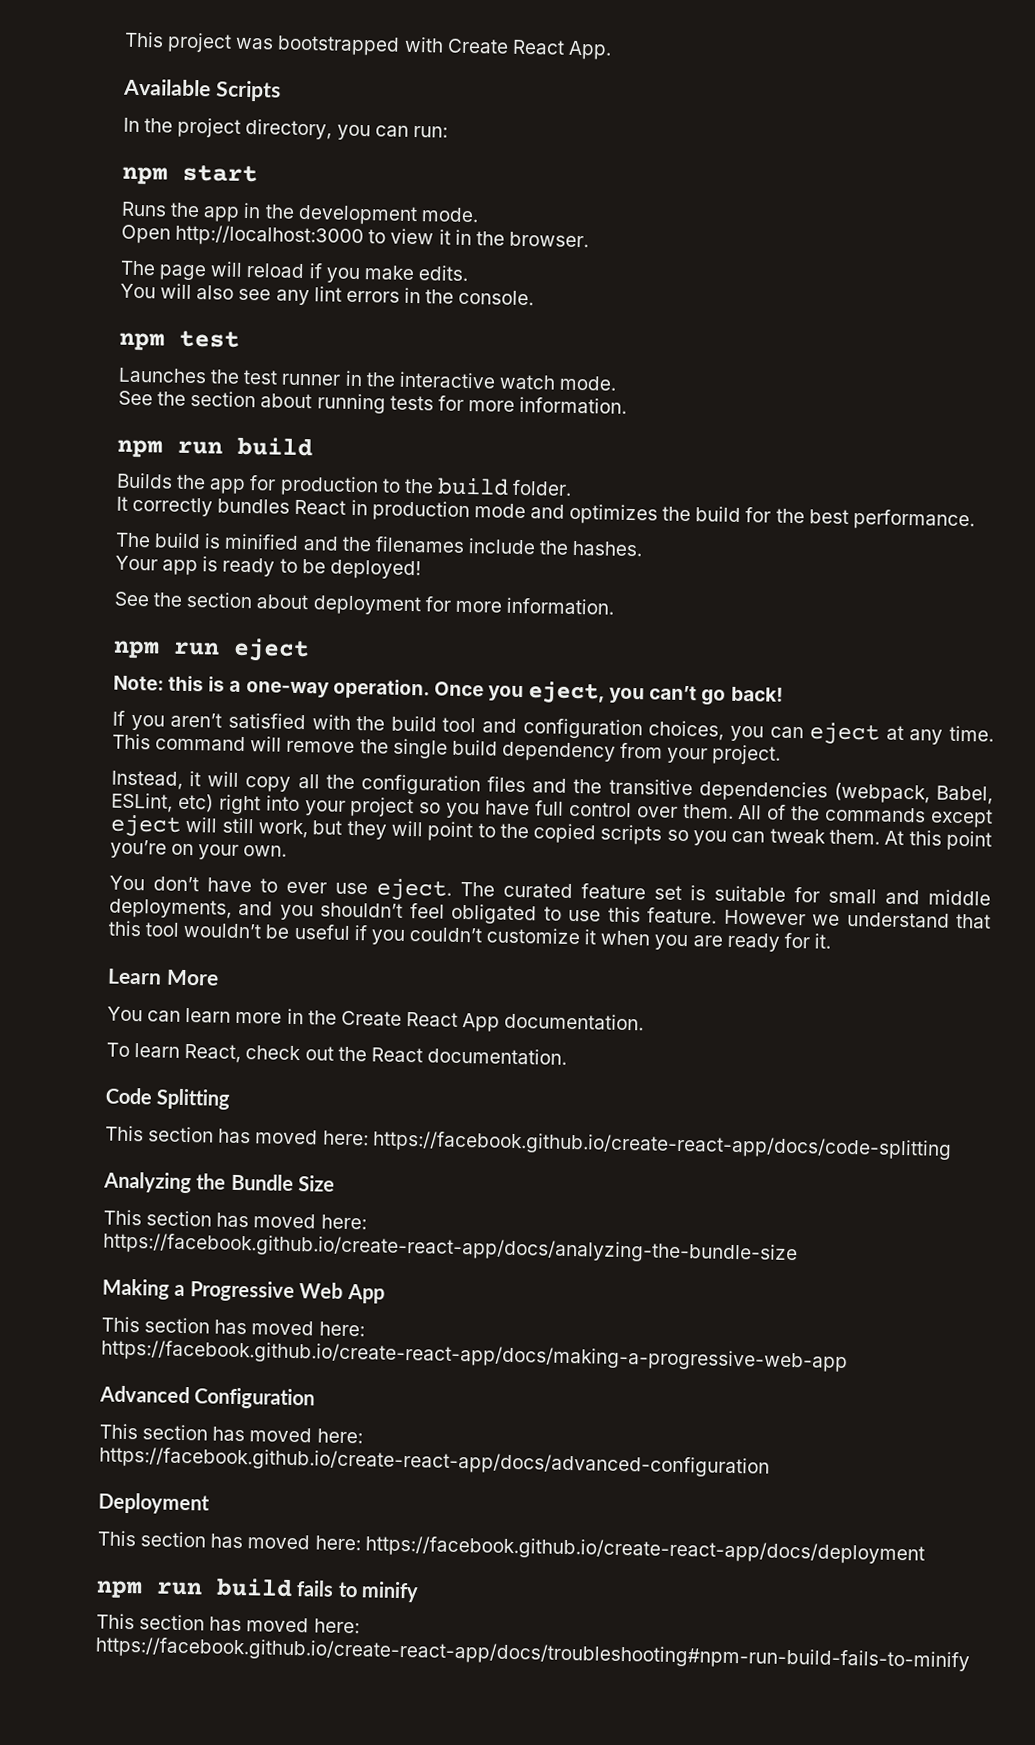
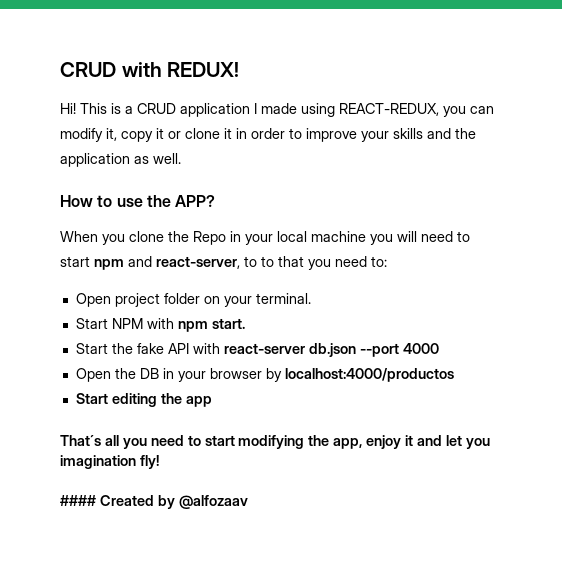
- This project was bootstrapped with Create React App.
- Available Scripts
- In the project directory, you can run:
- npm start
- Runs the app in the development mode.
- Open http://localhost:3000 to view it in the browser.
- The page will reload if you make edits.
- You will also see any lint errors in the console.
- npm test
- Launches the test runner in the interactive watch mode.
- See the section about running tests for more information.
- npm run build
- Builds the app for production to the build folder.
- It correctly bundles React in production mode and optimizes the build for the best performance.
- The build is minified and the filenames include the hashes.
- Your app is ready to be deployed!
- See the section about deployment for more information.
- npm run eject
- Note: this is a one-way operation. Once you eject, you can’t go back!
- If you aren’t satisfied with the build tool and configuration choices, you can eject at any time. This command will remove the single build dependency from your project.
- Instead, it will copy all the configuration files and the transitive dependencies (webpack, Babel, ESLint, etc) right into your project so you have full control over them. All of the commands except eject will still work, but they will point to the copied scripts so you can tweak them. At this point you’re on your own.
- You don’t have to ever use eject. The curated feature set is suitable for small and middle deployments, and you shouldn’t feel obligated to use this feature. However we understand that this tool wouldn’t be useful if you couldn’t customize it when you are ready for it.
- Learn More
- You can learn more in the Create React App documentation.
- To learn React, check out the React documentation.
- Code Splitting
- This section has moved here: https://facebook.github.io/create-react-app/docs/code-splitting
- Analyzing the Bundle Size
- This section has moved here: https://facebook.github.io/create-react-app/docs/analyzing-the-bundle-size
- Making a Progressive Web App
- This section has moved here: https://facebook.github.io/create-react-app/docs/making-a-progressive-web-app
- Advanced Configuration
- This section has moved here: https://facebook.github.io/create-react-app/docs/advanced-configuration
- Deployment
- This section has moved here: https://facebook.github.io/create-react-app/docs/deployment
- npm run build fails to minify
- This section has moved here: https://facebook.github.io/create-react-app/docs/troubleshooting#npm-run-build-fails-to-minify
+ CRUD with REDUX!
+ Hi! This is a CRUD application I made using REACT-REDUX, you can modify it, copy it or clone it in order to improve your skills and the application as well.
+ How to use the APP?
+ When you clone the Repo in your local machine you will need to start npm and react-server, to to that you need to:
+ Open project folder on your terminal.
+ Start NPM with npm start.
+ Start the fake API with react-server db.json --port 4000
+ Open the DB in your browser by localhost:4000/productos
+ Start editing the app
+ That´s all you need to start modifying the app, enjoy it and let you imagination fly!
+ #### Created by @alfozaav

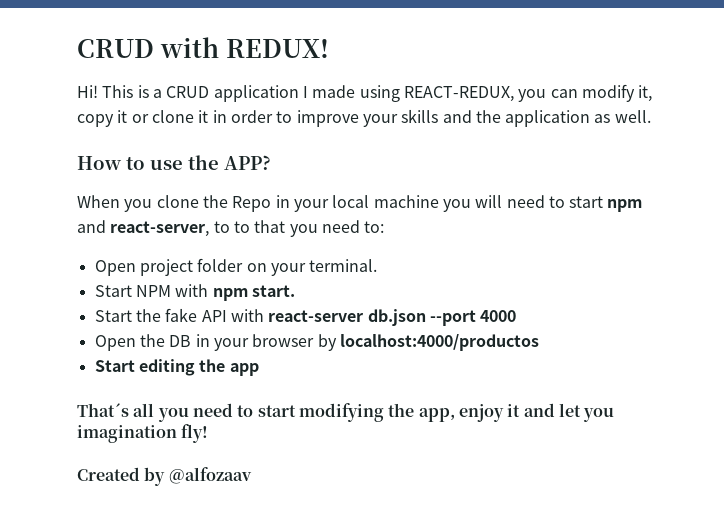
- #### Created by @alfozaav
+ Created by @alfozaav

